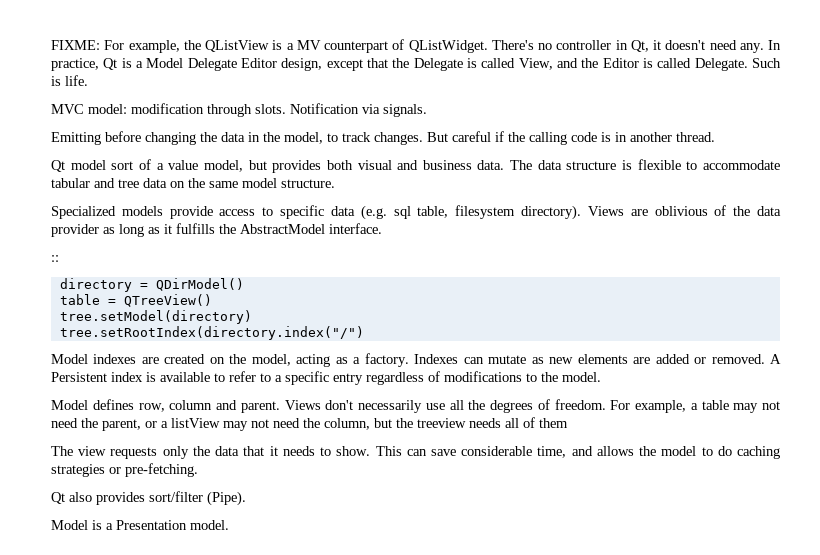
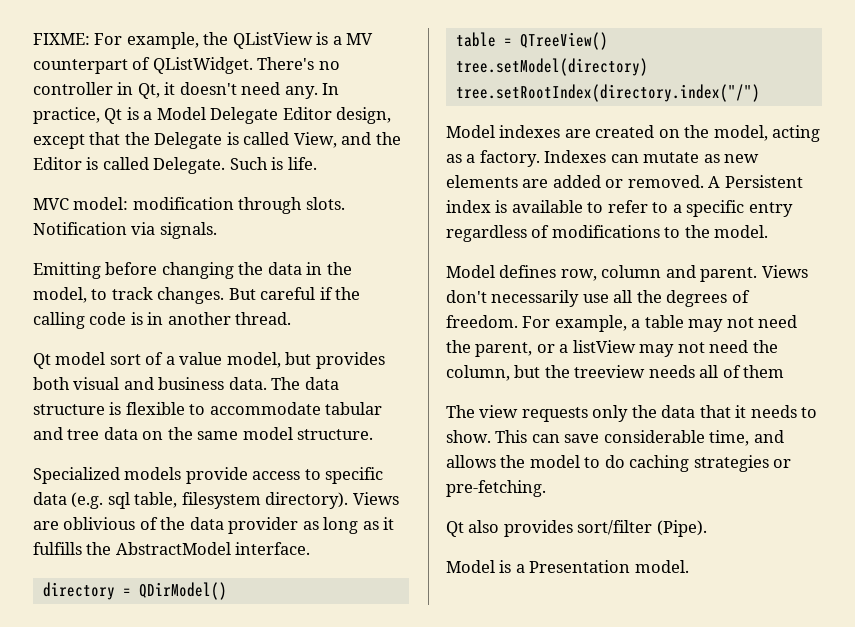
- ::

